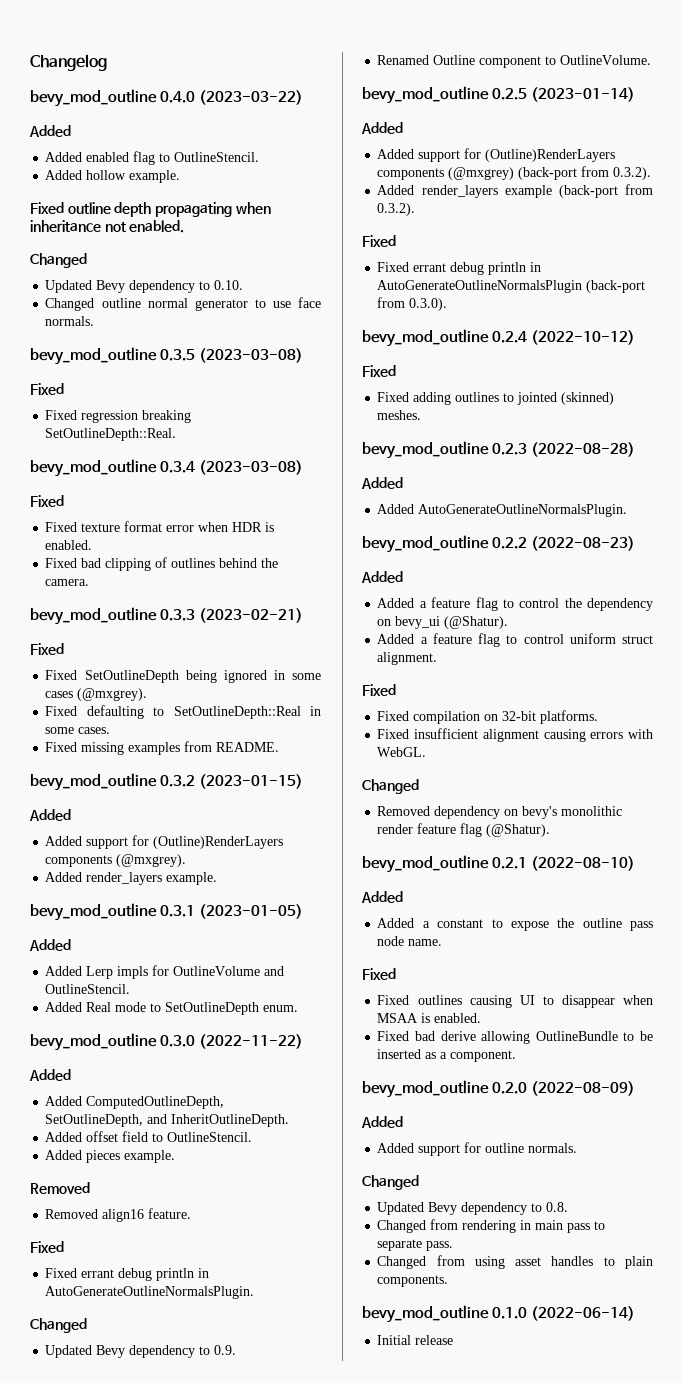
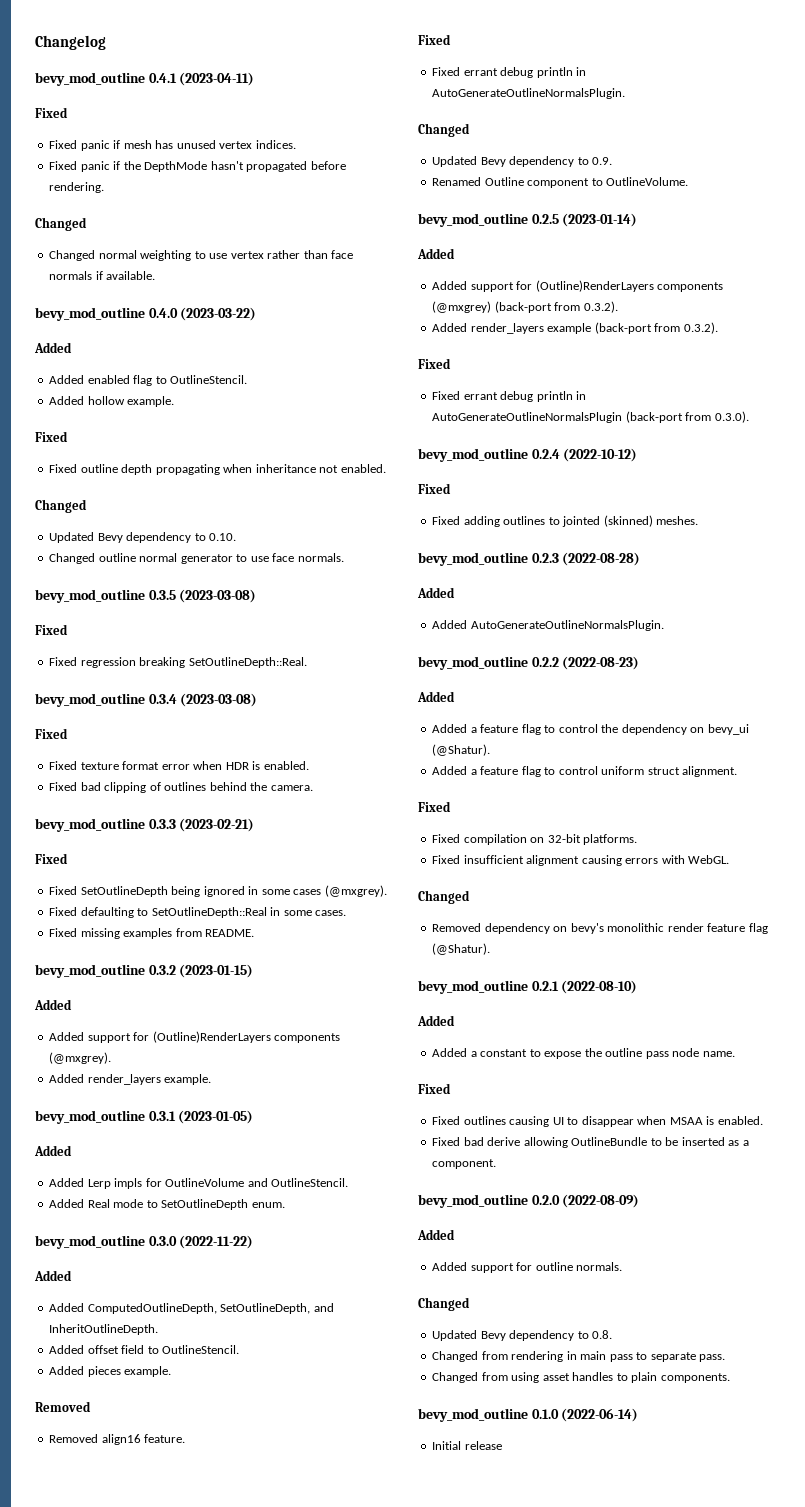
+ bevy_mod_outline 0.4.1 (2023-04-11)
+ Fixed
+ Fixed panic if mesh has unused vertex indices.
+ Fixed panic if the DepthMode hasn't propagated before rendering.
+ Changed
+ Changed normal weighting to use vertex rather than face normals if available.
  Added hollow example.
+ Fixed

